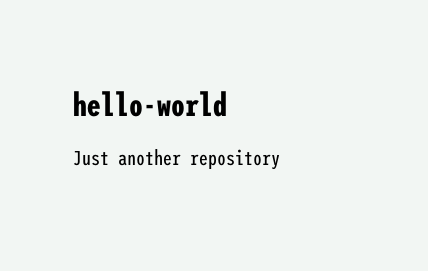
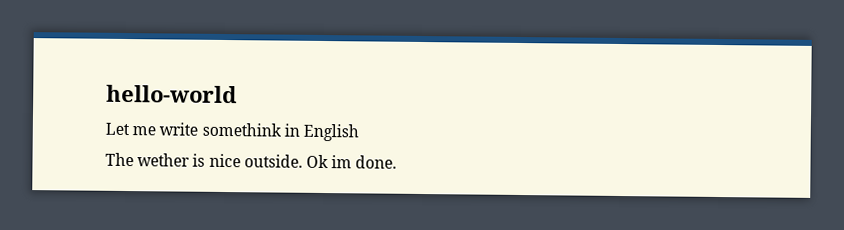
- Just another repository
+ Let me write somethink in English
+ The wether is nice outside. Ok im done.

